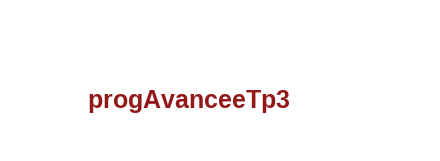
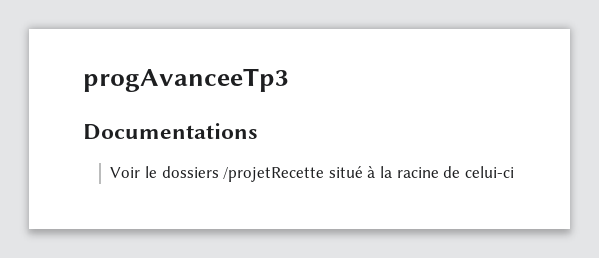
+ Documentations
+ Voir le dossiers /projetRecette situé à la racine de celui-ci

